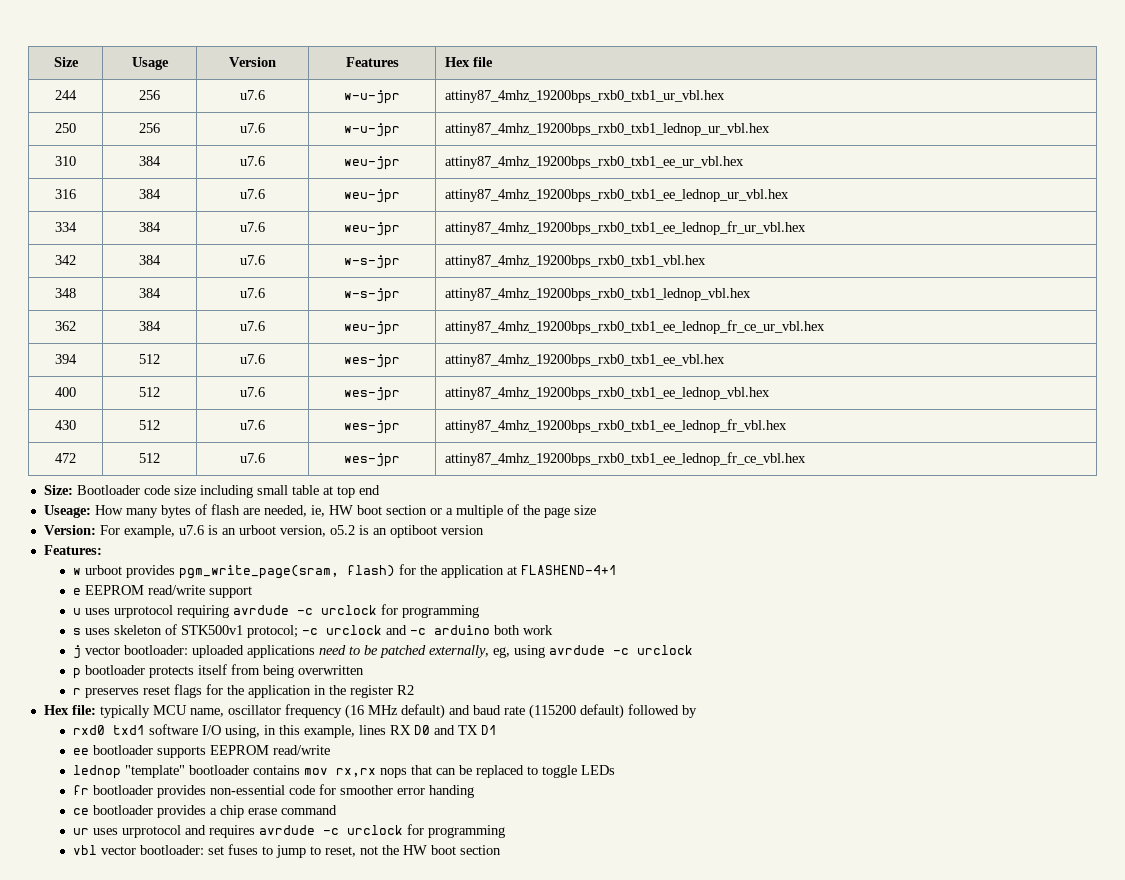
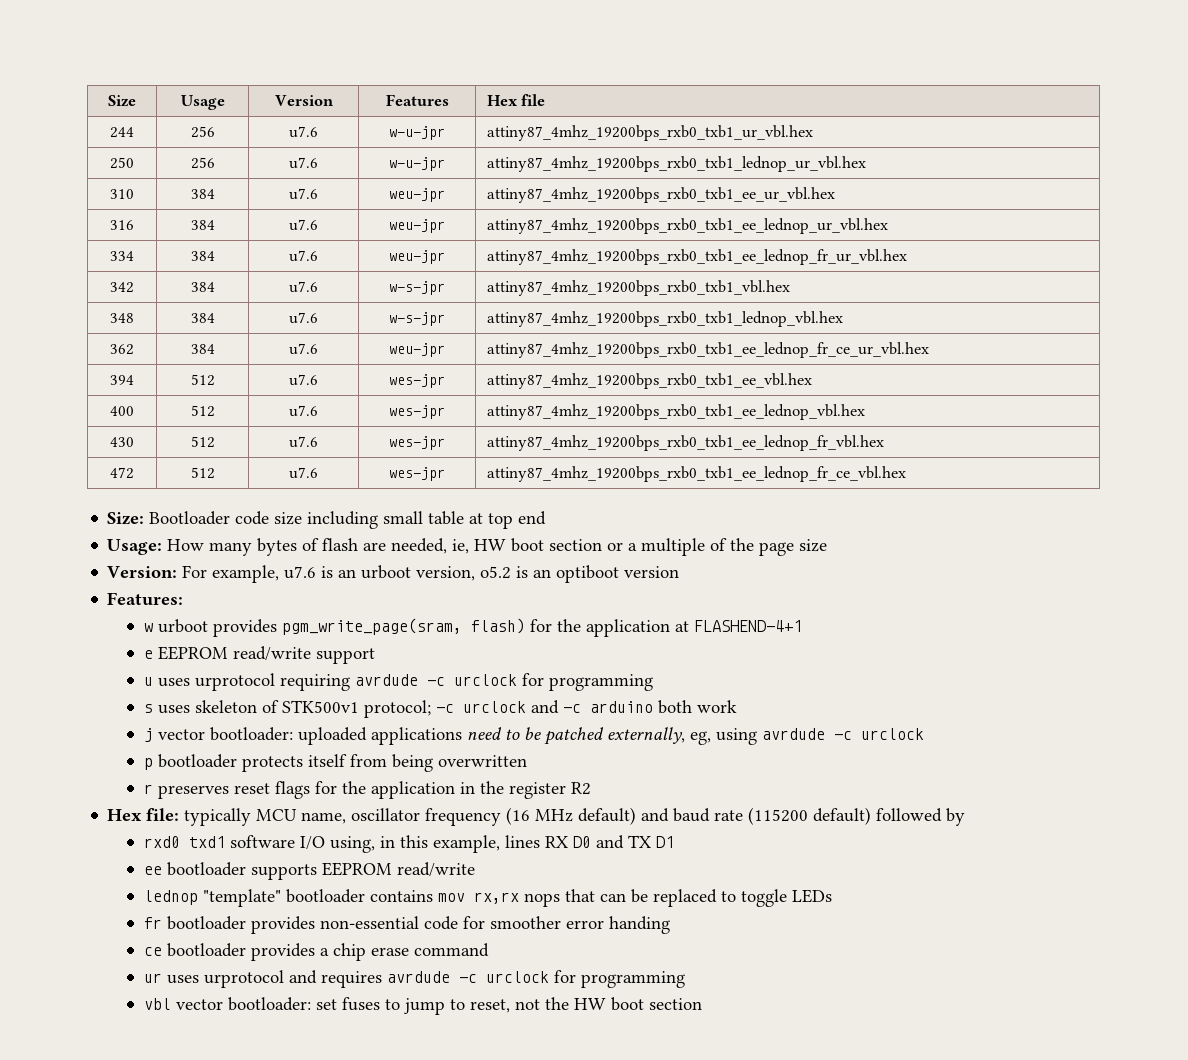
- Useage: How many bytes of flash are needed, ie, HW boot section or a multiple of the page size
+ Usage: How many bytes of flash are needed, ie, HW boot section or a multiple of the page size

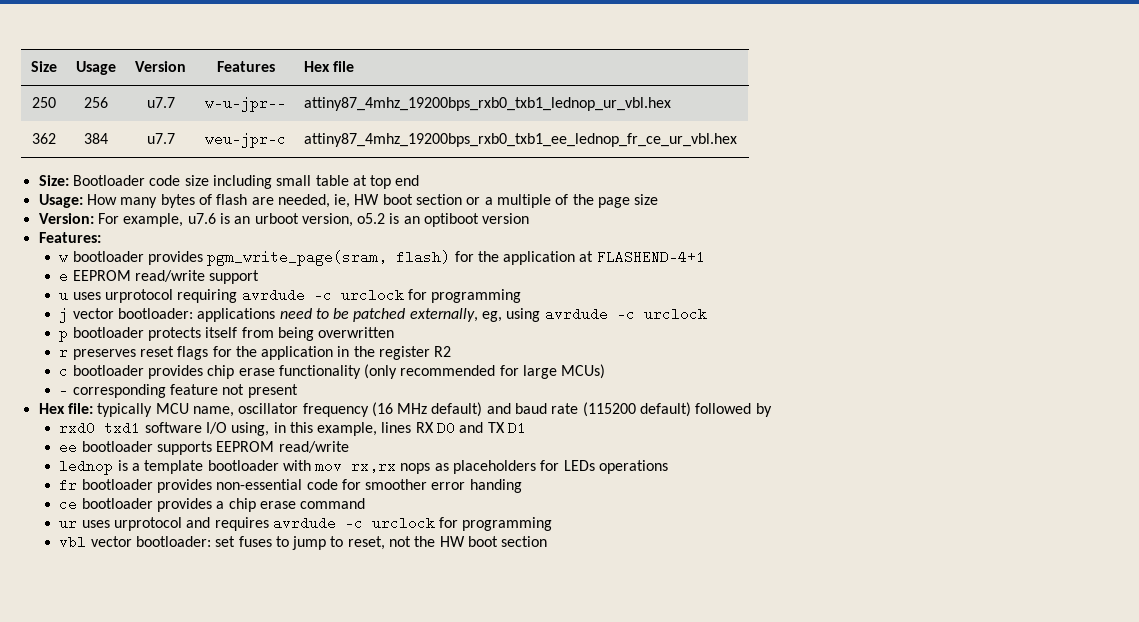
- 244 | 256 | u7.6 | w-u-jpr | attiny87_4mhz_19200bps_rxb0_txb1_ur_vbl.hex
- 250 | 256 | u7.6 | w-u-jpr | attiny87_4mhz_19200bps_rxb0_txb1_lednop_ur_vbl.hex
+ 250 | 256 | u7.7 | w-u-jpr-- | attiny87_4mhz_19200bps_rxb0_txb1_lednop_ur_vbl.hex
- 310 | 384 | u7.6 | weu-jpr | attiny87_4mhz_19200bps_rxb0_txb1_ee_ur_vbl.hex
- 316 | 384 | u7.6 | weu-jpr | attiny87_4mhz_19200bps_rxb0_txb1_ee_lednop_ur_vbl.hex
- 334 | 384 | u7.6 | weu-jpr | attiny87_4mhz_19200bps_rxb0_txb1_ee_lednop_fr_ur_vbl.hex
- 342 | 384 | u7.6 | w-s-jpr | attiny87_4mhz_19200bps_rxb0_txb1_vbl.hex
- 348 | 384 | u7.6 | w-s-jpr | attiny87_4mhz_19200bps_rxb0_txb1_lednop_vbl.hex
- 362 | 384 | u7.6 | weu-jpr | attiny87_4mhz_19200bps_rxb0_txb1_ee_lednop_fr_ce_ur_vbl.hex
+ 362 | 384 | u7.7 | weu-jpr-c | attiny87_4mhz_19200bps_rxb0_txb1_ee_lednop_fr_ce_ur_vbl.hex
- 394 | 512 | u7.6 | wes-jpr | attiny87_4mhz_19200bps_rxb0_txb1_ee_vbl.hex
- 400 | 512 | u7.6 | wes-jpr | attiny87_4mhz_19200bps_rxb0_txb1_ee_lednop_vbl.hex
- 430 | 512 | u7.6 | wes-jpr | attiny87_4mhz_19200bps_rxb0_txb1_ee_lednop_fr_vbl.hex
- 472 | 512 | u7.6 | wes-jpr | attiny87_4mhz_19200bps_rxb0_txb1_ee_lednop_fr_ce_vbl.hex
- w urboot provides pgm_write_page(sram, flash) for the application at FLASHEND-4+1
+ w bootloader provides pgm_write_page(sram, flash) for the application at FLASHEND-4+1
- s uses skeleton of STK500v1 protocol; -c urclock and -c arduino both work
- j vector bootloader: uploaded applications need to be patched externally, eg, using avrdude -c urclock
+ j vector bootloader: applications need to be patched externally, eg, using avrdude -c urclock
+ c bootloader provides chip erase functionality (only recommended for large MCUs)
+ - corresponding feature not present
- lednop "template" bootloader contains mov rx,rx nops that can be replaced to toggle LEDs
+ lednop is a template bootloader with mov rx,rx nops as placeholders for LEDs operations

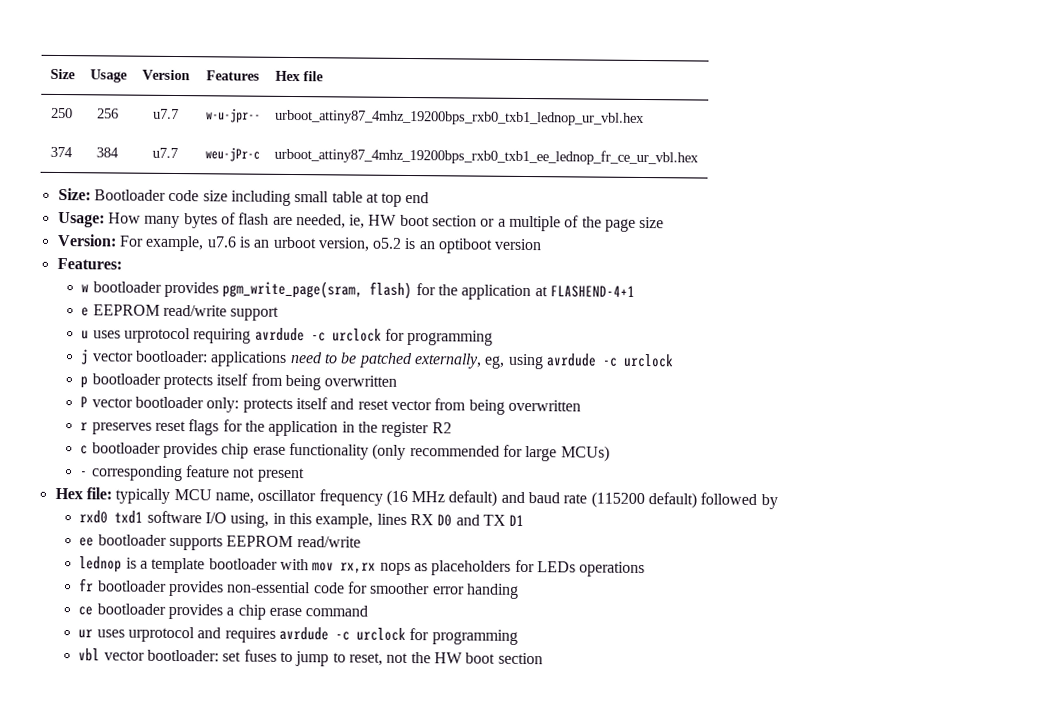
- 250 | 256 | u7.7 | w-u-jpr-- | attiny87_4mhz_19200bps_rxb0_txb1_lednop_ur_vbl.hex
- 362 | 384 | u7.7 | weu-jpr-c | attiny87_4mhz_19200bps_rxb0_txb1_ee_lednop_fr_ce_ur_vbl.hex
+ 250 | 256 | u7.7 | w-u-jpr-- | urboot_attiny87_4mhz_19200bps_rxb0_txb1_lednop_ur_vbl.hex
+ 374 | 384 | u7.7 | weu-jPr-c | urboot_attiny87_4mhz_19200bps_rxb0_txb1_ee_lednop_fr_ce_ur_vbl.hex
+ P vector bootloader only: protects itself and reset vector from being overwritten

